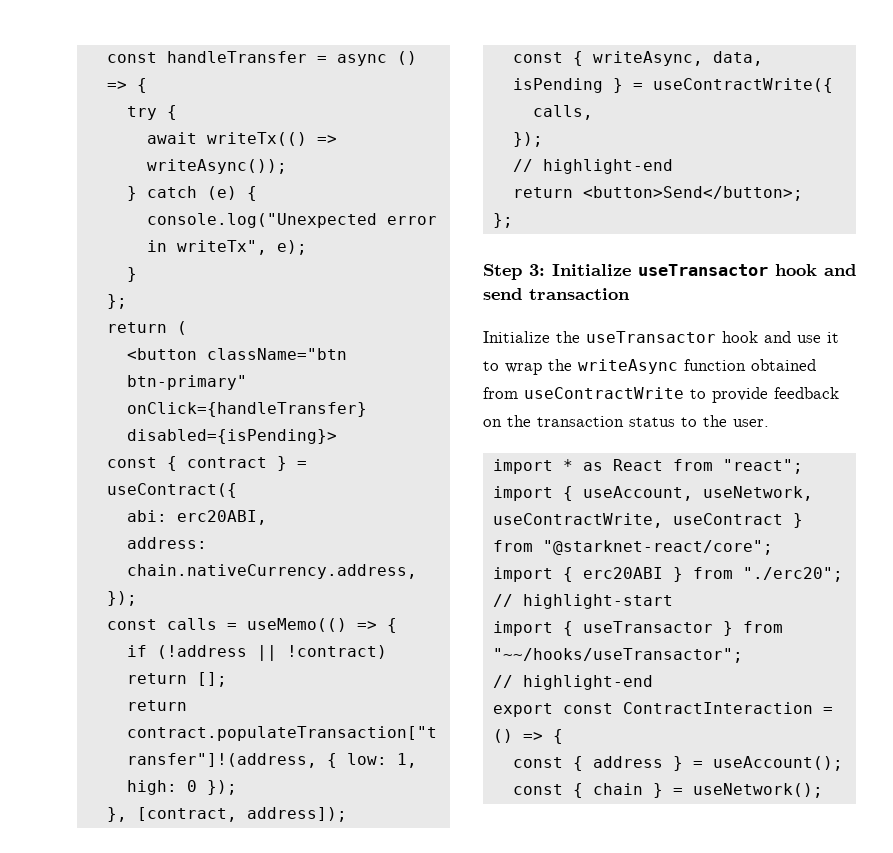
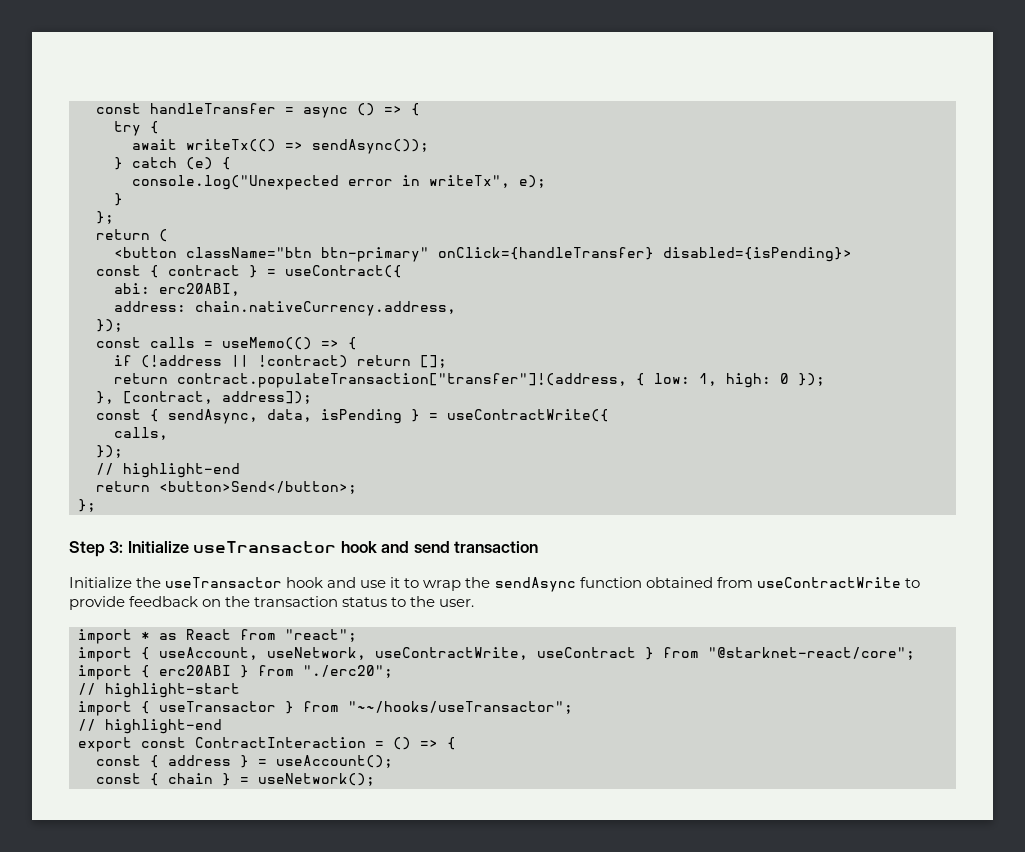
- await writeTx(() => writeAsync());
+ await writeTx(() => sendAsync());
- const { writeAsync, data, isPending } = useContractWrite({
+ const { sendAsync, data, isPending } = useContractWrite({
- Initialize the useTransactor hook and use it to wrap the writeAsync function obtained from useContractWrite to provide feedback on the transaction status to the user.
+ Initialize the useTransactor hook and use it to wrap the sendAsync function obtained from useContractWrite to provide feedback on the transaction status to the user.

